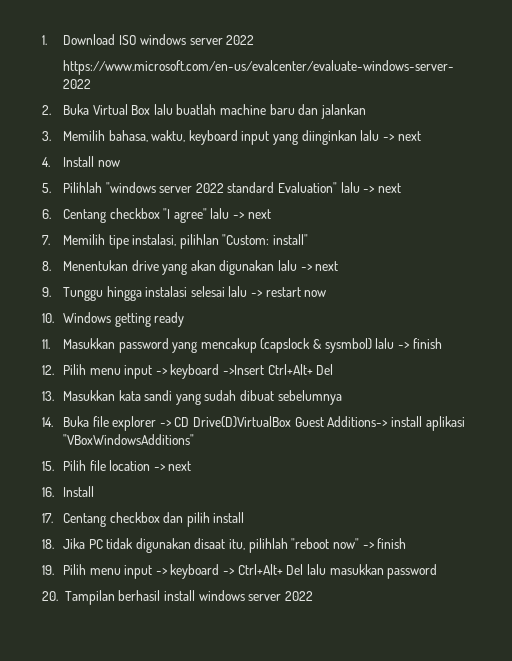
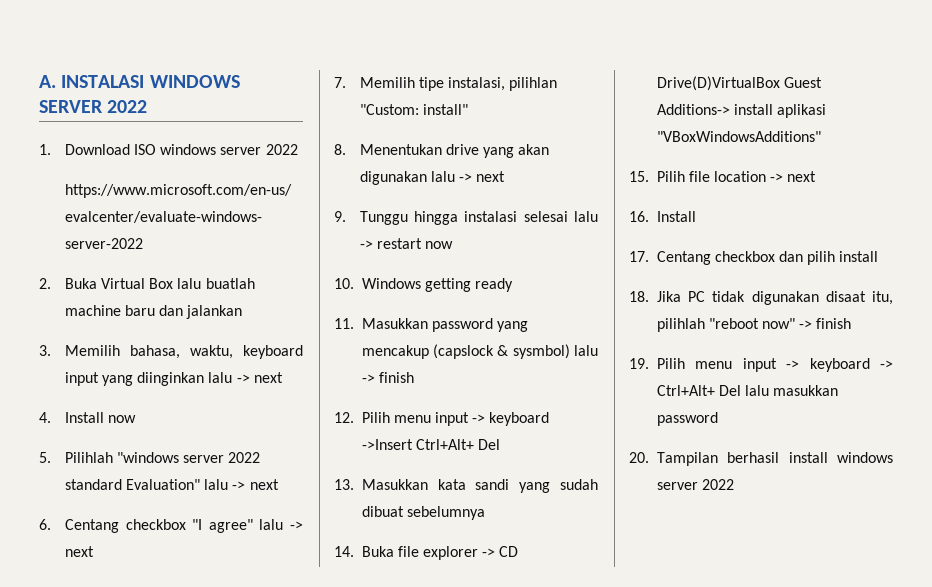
+ A. INSTALASI WINDOWS SERVER 2022

